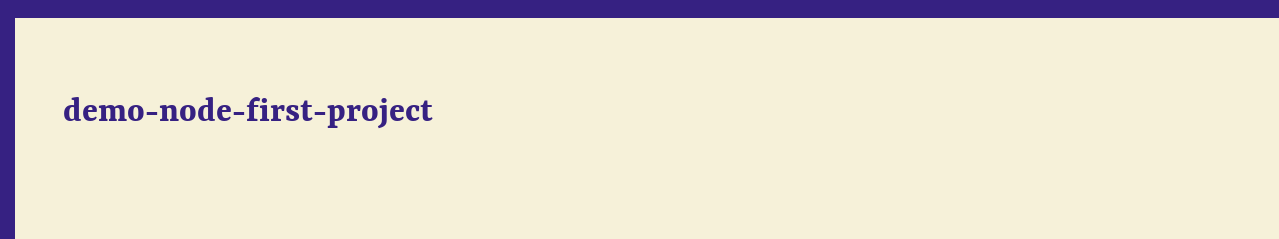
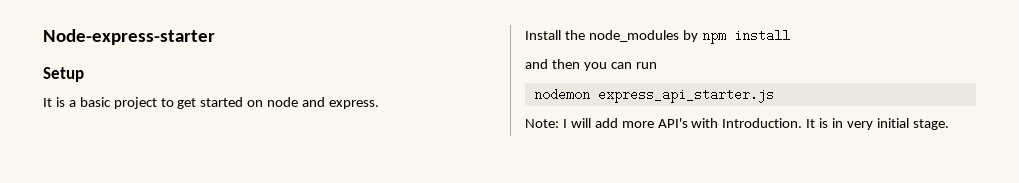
- demo-node-first-project
+ Node-express-starter
+ Setup
+ It is a basic project to get started on node and express.
+ Install the node_modules by npm install
+ and then you can run
+ nodemon express_api_starter.js
+ Note: I will add more API's with Introduction. It is in very initial stage.

